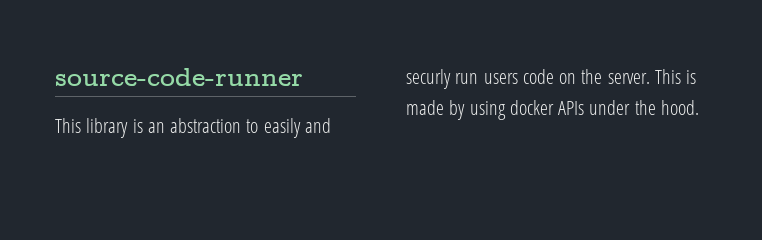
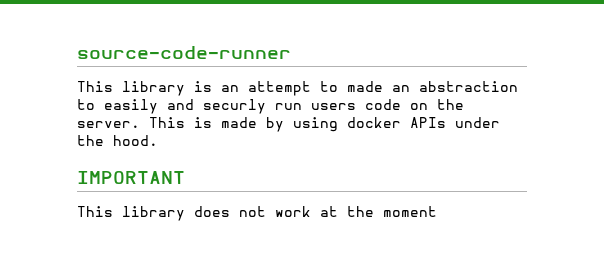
- This library is an abstraction to easily and securly run users code on the server.
+ This library is an attempt to made an abstraction to easily and securly run users code on the server.
+ IMPORTANT
+ This library does not work at the moment

